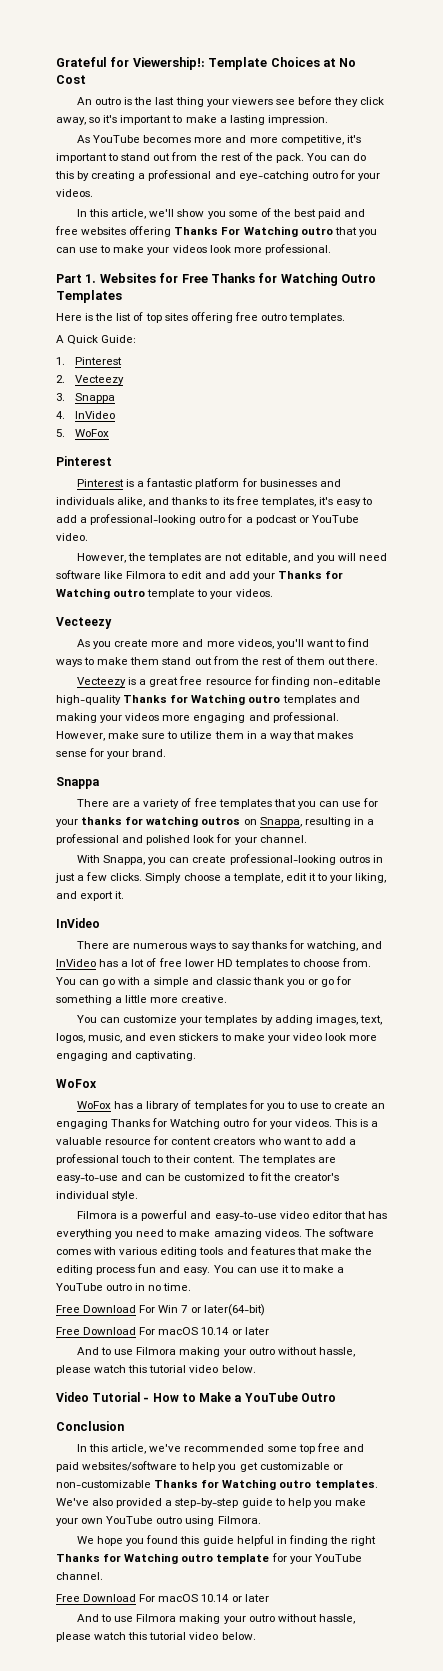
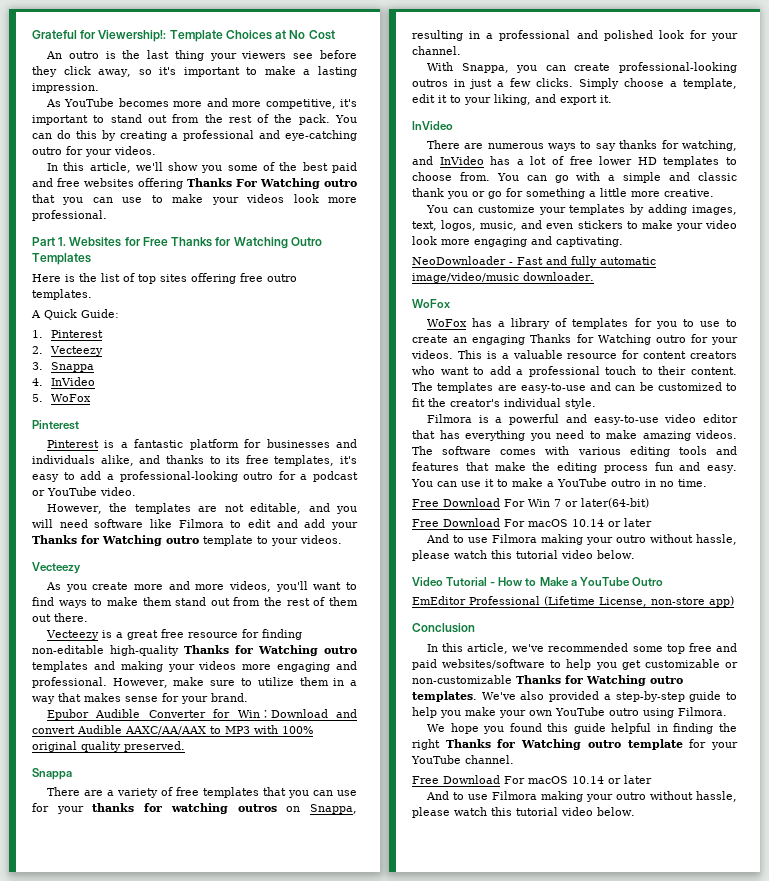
+ Epubor Audible Converter for Win：Download and convert Audible AAXC/AA/AAX to MP3 with 100% original quality preserved.
+ NeoDownloader - Fast and fully automatic image/video/music downloader.
+ EmEditor Professional (Lifetime License, non-store app)

